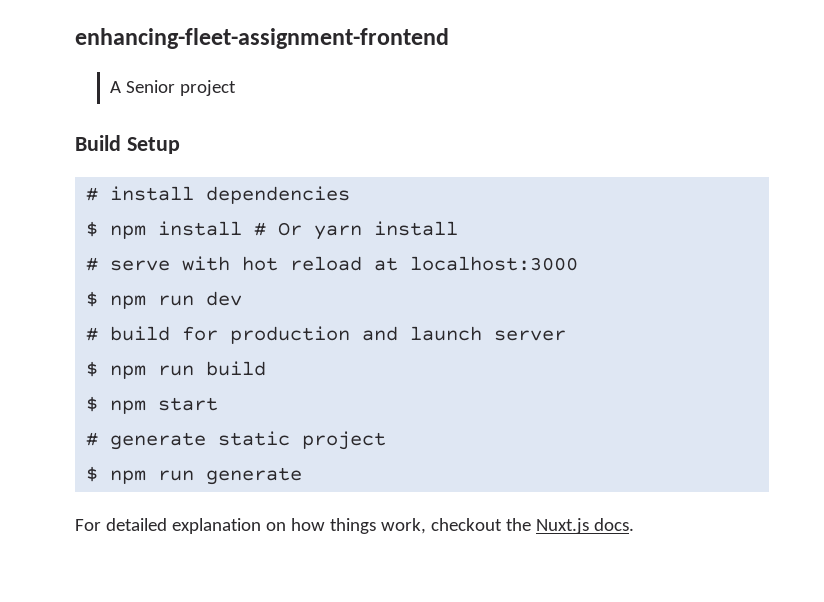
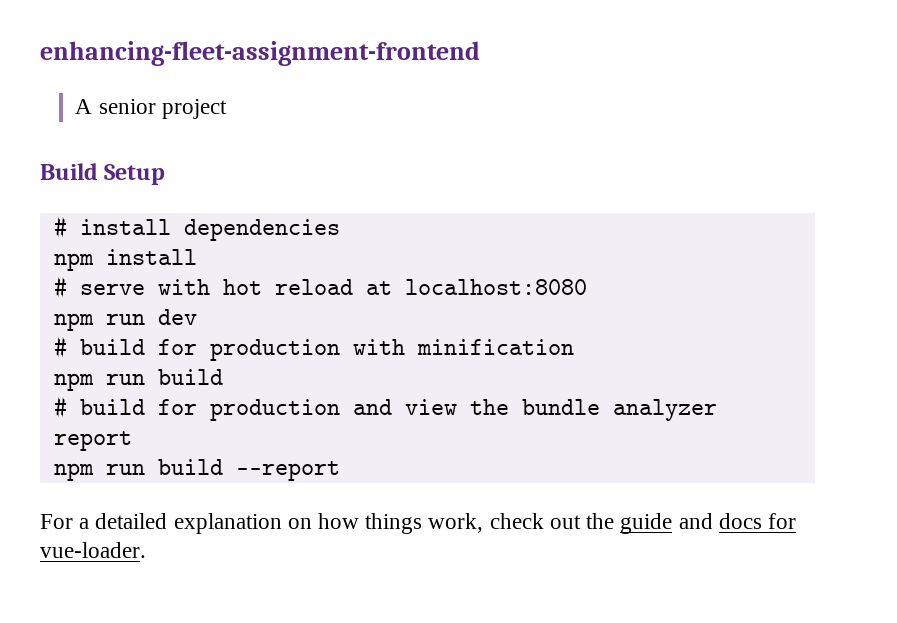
- A Senior project
+ A senior project
- $ npm install # Or yarn install
+ npm install
- # serve with hot reload at localhost:3000
- $ npm run dev
+ # serve with hot reload at localhost:8080
+ npm run dev
- # build for production and launch server
- $ npm run build
+ # build for production with minification
+ npm run build
- $ npm start
- # generate static project
- $ npm run generate
+ # build for production and view the bundle analyzer report
+ npm run build --report
- For detailed explanation on how things work, checkout the Nuxt.js docs.
+ For a detailed explanation on how things work, check out the guide and docs for vue-loader.

